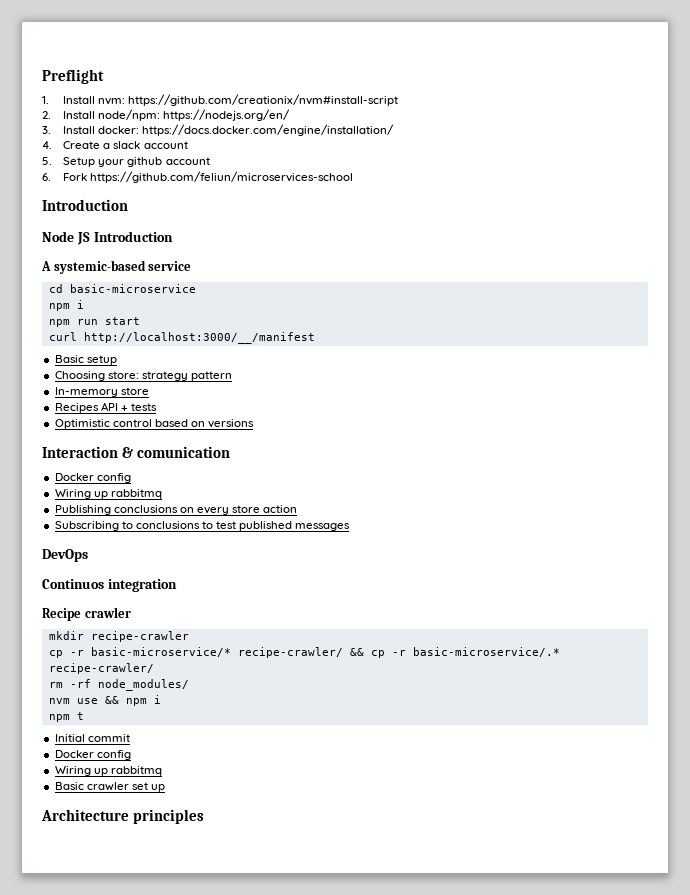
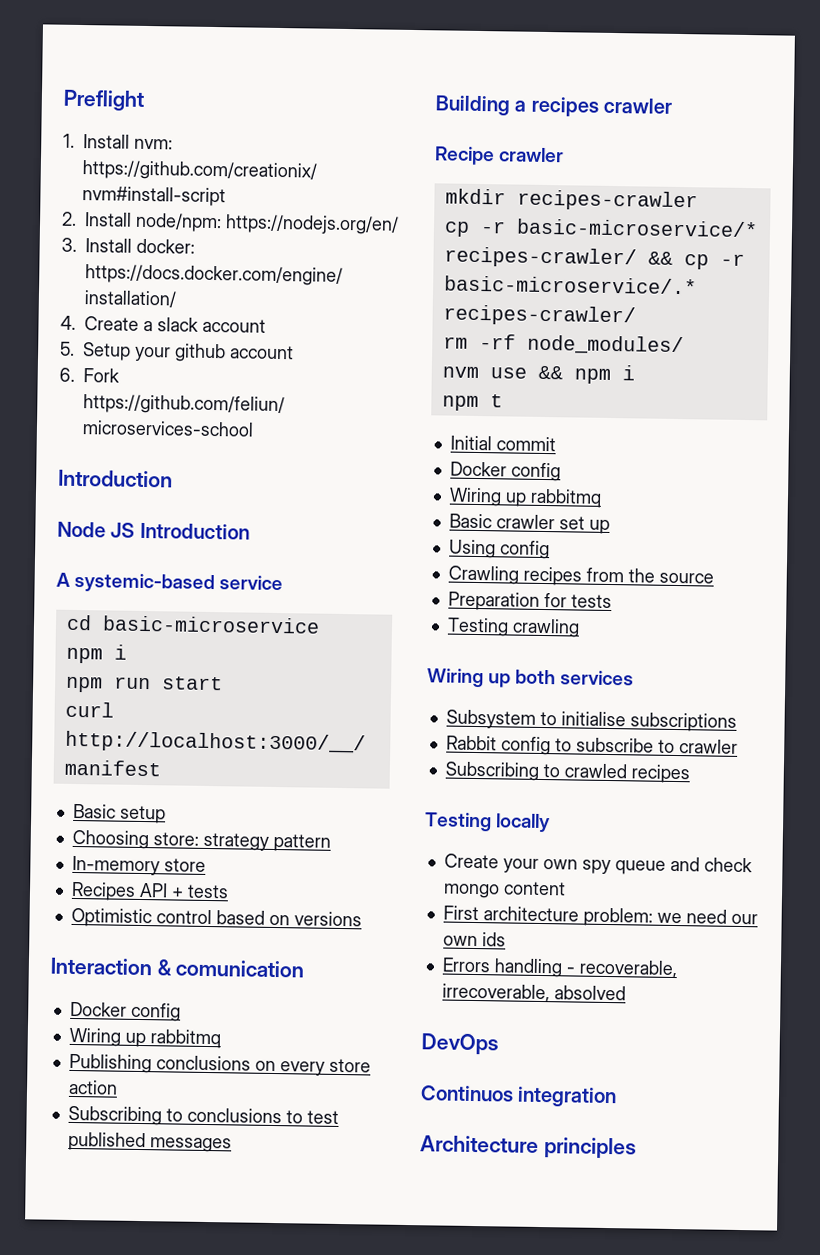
- DevOps
- Continuos integration
+ Building a recipes crawler
- mkdir recipe-crawler
+ mkdir recipes-crawler
- cp -r basic-microservice/* recipe-crawler/ && cp -r basic-microservice/.* recipe-crawler/
+ cp -r basic-microservice/* recipes-crawler/ && cp -r basic-microservice/.* recipes-crawler/
+ Using config
+ Crawling recipes from the source
+ Preparation for tests
+ Testing crawling
+ Wiring up both services
+ Subsystem to initialise subscriptions
+ Rabbit config to subscribe to crawler
+ Subscribing to crawled recipes
+ Testing locally
+ Create your own spy queue and check mongo content
+ First architecture problem: we need our own ids
+ Errors handling - recoverable, irrecoverable, absolved
+ DevOps
+ Continuos integration

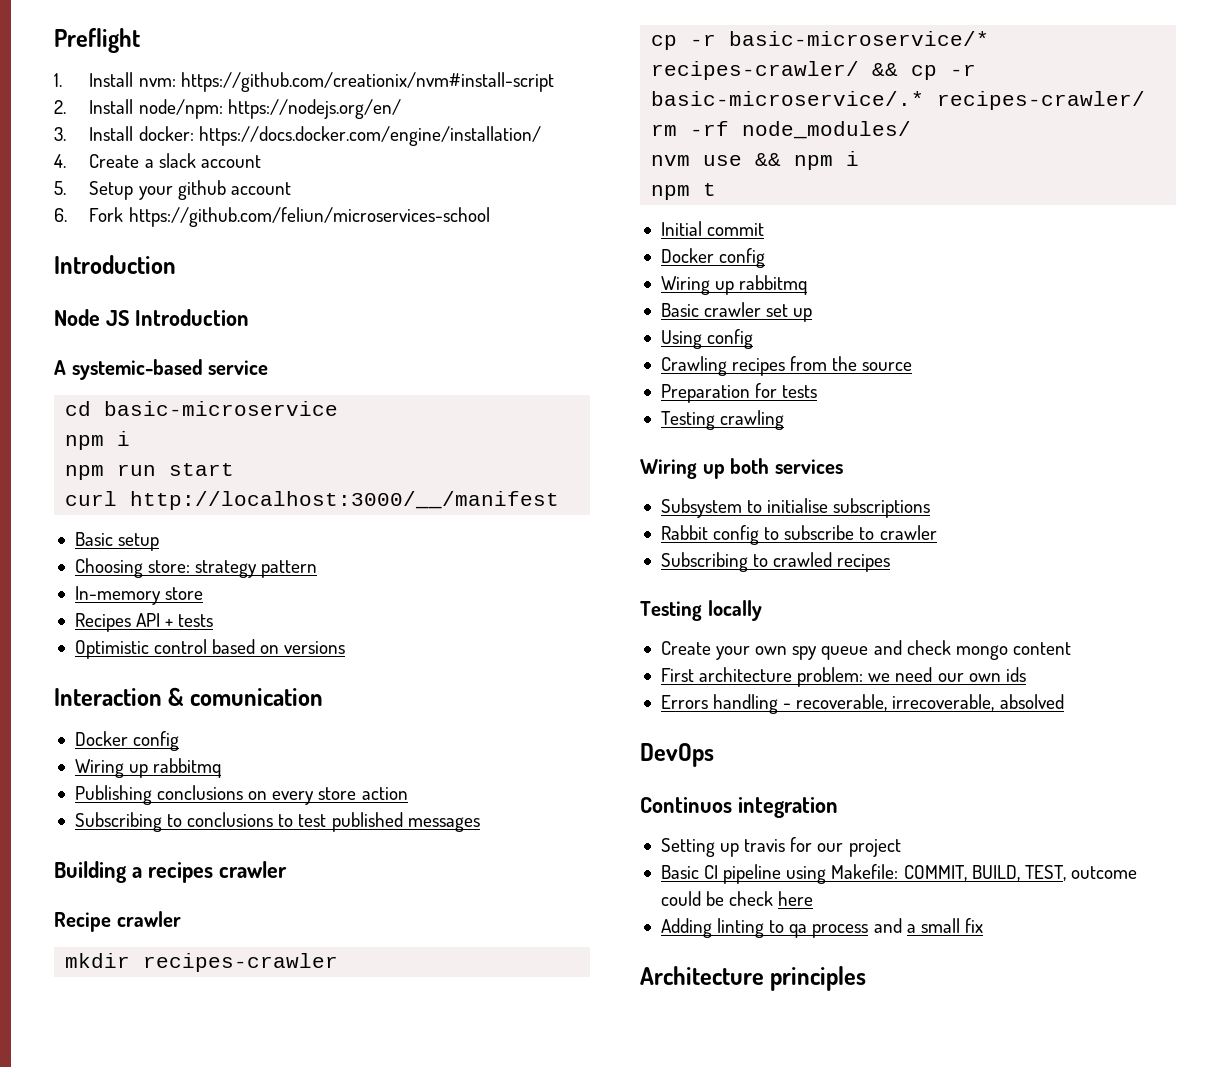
+ Setting up travis for our project
+ Basic CI pipeline using Makefile: COMMIT, BUILD, TEST, outcome could be check here
+ Adding linting to qa process and a small fix

